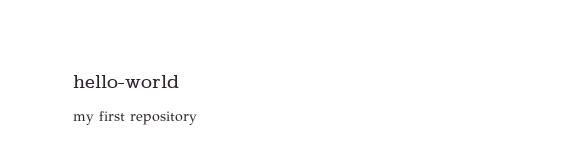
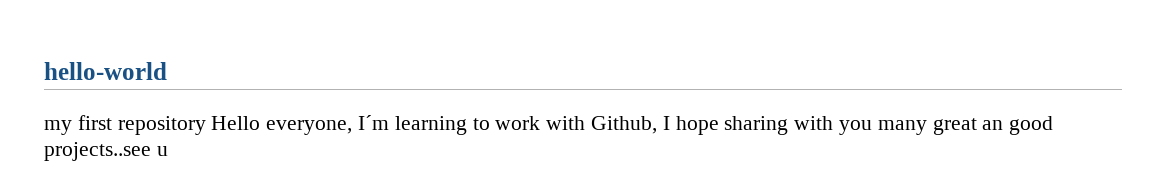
- my first repository
+ my first repository Hello everyone, I´m learning to work with Github, I hope sharing with you many great an good projects..see u

